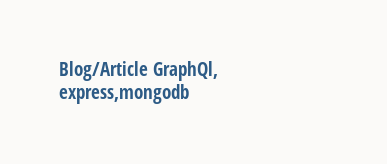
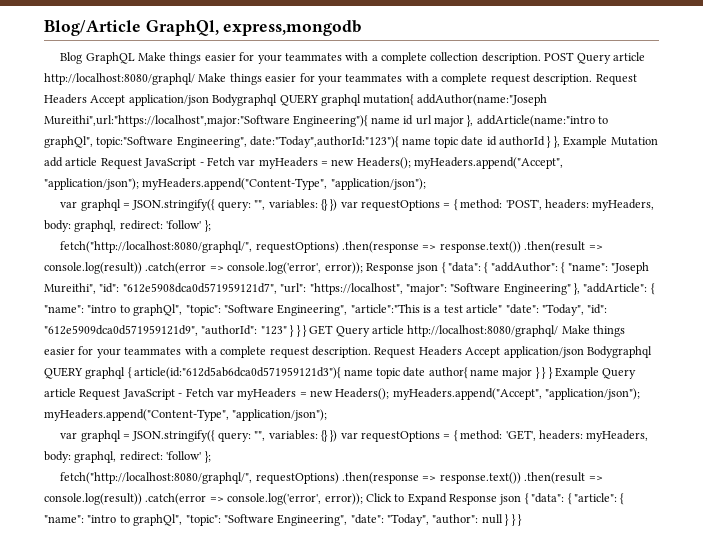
+ Blog GraphQL Make things easier for your teammates with a complete collection description. POST Query article http://localhost:8080/graphql/ Make things easier for your teammates with a complete request description. Request Headers Accept application/json Bodygraphql QUERY graphql mutation{ addAuthor(name:"Joseph Mureithi",url:"https://localhost",major:"Software Engineering"){ name id url major }, addArticle(name:"intro to graphQl", topic:"Software Engineering", date:"Today",authorId:"123"){ name topic date id authorId } }, Example Mutation add article Request JavaScript - Fetch var myHeaders = new Headers(); myHeaders.append("Accept", "application/json"); myHeaders.append("Content-Type", "application/json");
+ var graphql = JSON.stringify({ query: "", variables: {} }) var requestOptions = { method: 'POST', headers: myHeaders, body: graphql, redirect: 'follow' };
+ fetch("http://localhost:8080/graphql/", requestOptions) .then(response => response.text()) .then(result => console.log(result)) .catch(error => console.log('error', error)); Response json { "data": { "addAuthor": { "name": "Joseph Mureithi", "id": "612e5908dca0d571959121d7", "url": "https://localhost", "major": "Software Engineering" }, "addArticle": { "name": "intro to graphQl", "topic": "Software Engineering", "article":"This is a test article" "date": "Today", "id": "612e5909dca0d571959121d9", "authorId": "123" } } } GET Query article http://localhost:8080/graphql/ Make things easier for your teammates with a complete request description. Request Headers Accept application/json Bodygraphql QUERY graphql { article(id:"612d5ab6dca0d571959121d3"){ name topic date author{ name major } } } Example Query article Request JavaScript - Fetch var myHeaders = new Headers(); myHeaders.append("Accept", "application/json"); myHeaders.append("Content-Type", "application/json");
+ var graphql = JSON.stringify({ query: "", variables: {} }) var requestOptions = { method: 'GET', headers: myHeaders, body: graphql, redirect: 'follow' };
+ fetch("http://localhost:8080/graphql/", requestOptions) .then(response => response.text()) .then(result => console.log(result)) .catch(error => console.log('error', error)); Click to Expand Response json { "data": { "article": { "name": "intro to graphQl", "topic": "Software Engineering", "date": "Today", "author": null } } }

